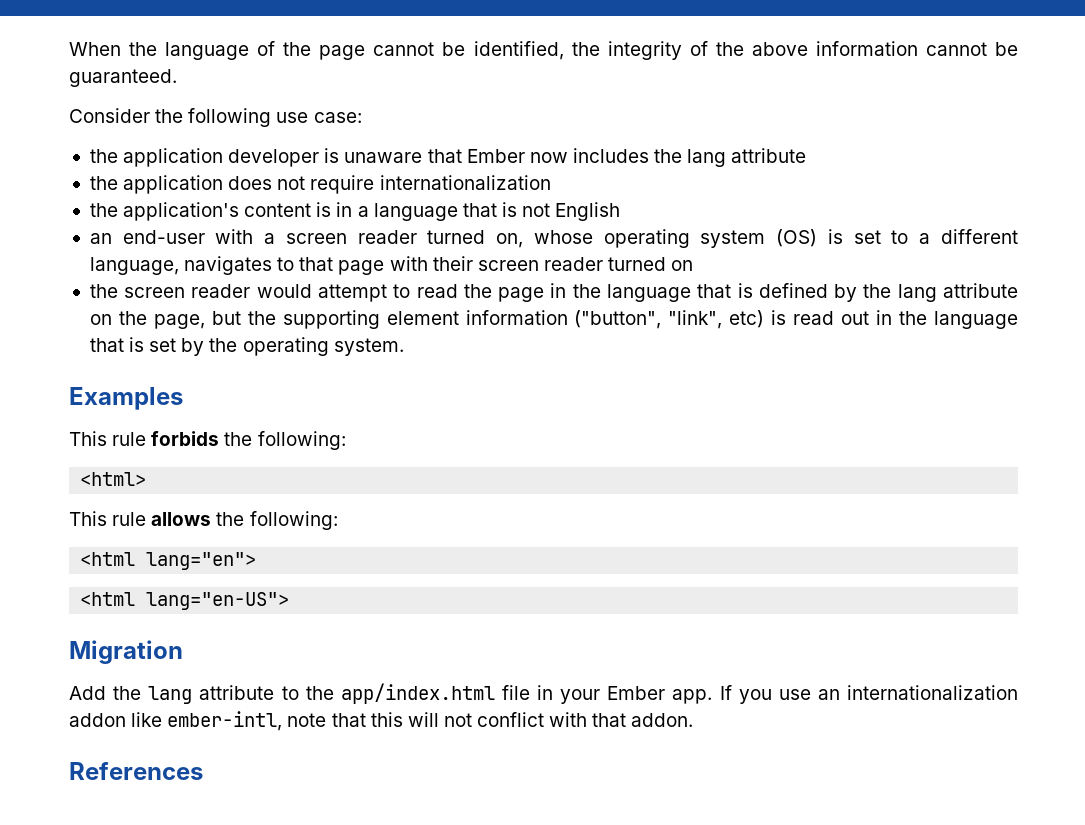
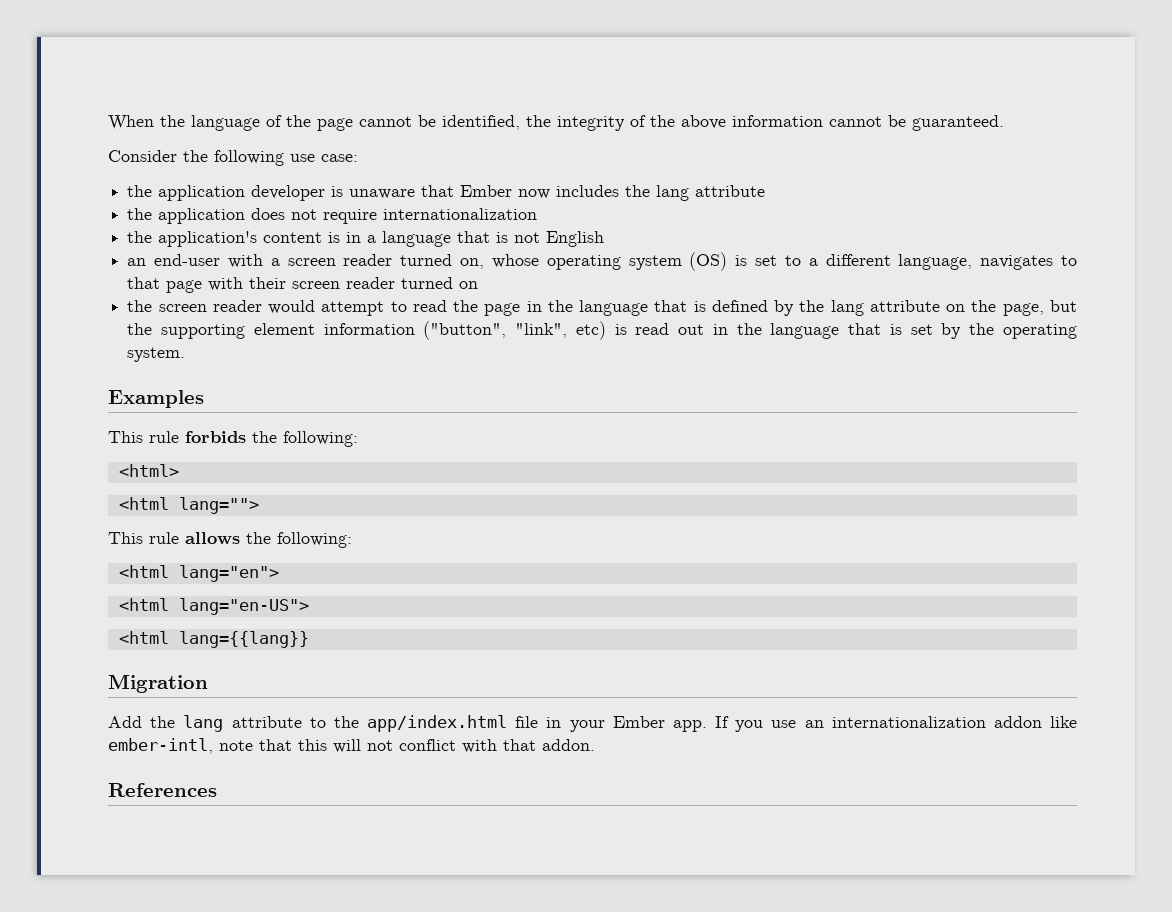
+ <html lang="">
+ <html lang={{lang}}

